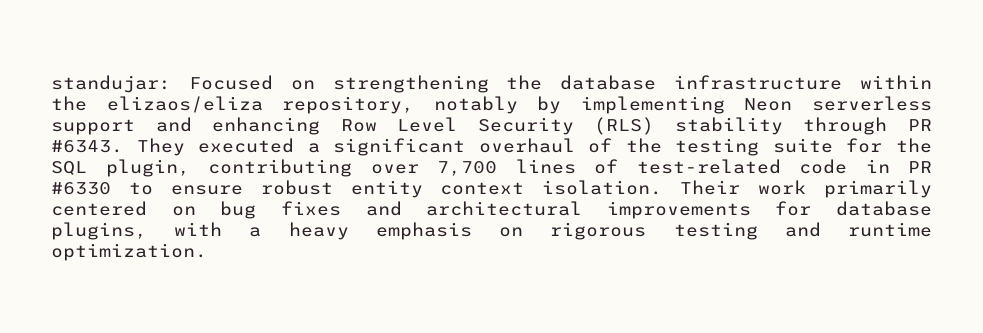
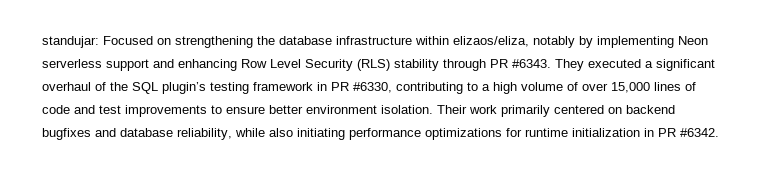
- standujar: Focused on strengthening the database infrastructure within the elizaos/eliza repository, notably by implementing Neon serverless support and enhancing Row Level Security (RLS) stability through PR #6343.
+ standujar: Focused on strengthening the database infrastructure within elizaos/eliza, notably by implementing Neon serverless support and enhancing Row Level Security (RLS) stability through PR #6343.
- They executed a significant overhaul of the testing suite for the SQL plugin, contributing over 7,700 lines of test-related code in PR #6330 to ensure robust entity context isolation.
+ They executed a significant overhaul of the SQL plugin’s testing framework in PR #6330, contributing to a high volume of over 15,000 lines of code and test improvements to ensure better environment isolation.
- Their work primarily centered on bug fixes and architectural improvements for database plugins, with a heavy emphasis on rigorous testing and runtime optimization.
+ Their work primarily centered on backend bugfixes and database reliability, while also initiating performance optimizations for runtime initialization in PR #6342.

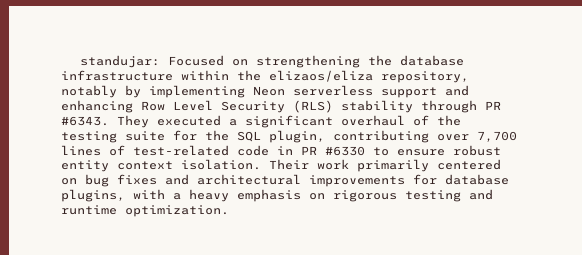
- standujar: Focused on strengthening the database infrastructure within elizaos/eliza, notably by implementing Neon serverless support and enhancing Row Level Security (RLS) stability through PR #6343.
+ standujar: Focused on strengthening the database infrastructure within the elizaos/eliza repository, notably by implementing Neon serverless support and enhancing Row Level Security (RLS) stability through PR #6343.
- They executed a significant overhaul of the SQL plugin’s testing framework in PR #6330, contributing to a high volume of over 15,000 lines of code and test improvements to ensure better environment isolation.
+ They executed a significant overhaul of the testing suite for the SQL plugin, contributing over 7,700 lines of test-related code in PR #6330 to ensure robust entity context isolation.
- Their work primarily centered on backend bugfixes and database reliability, while also initiating performance optimizations for runtime initialization in PR #6342.
+ Their work primarily centered on bug fixes and architectural improvements for database plugins, with a heavy emphasis on rigorous testing and runtime optimization.

